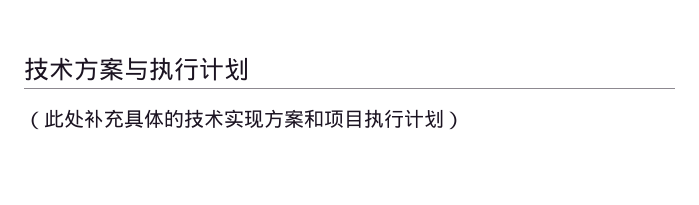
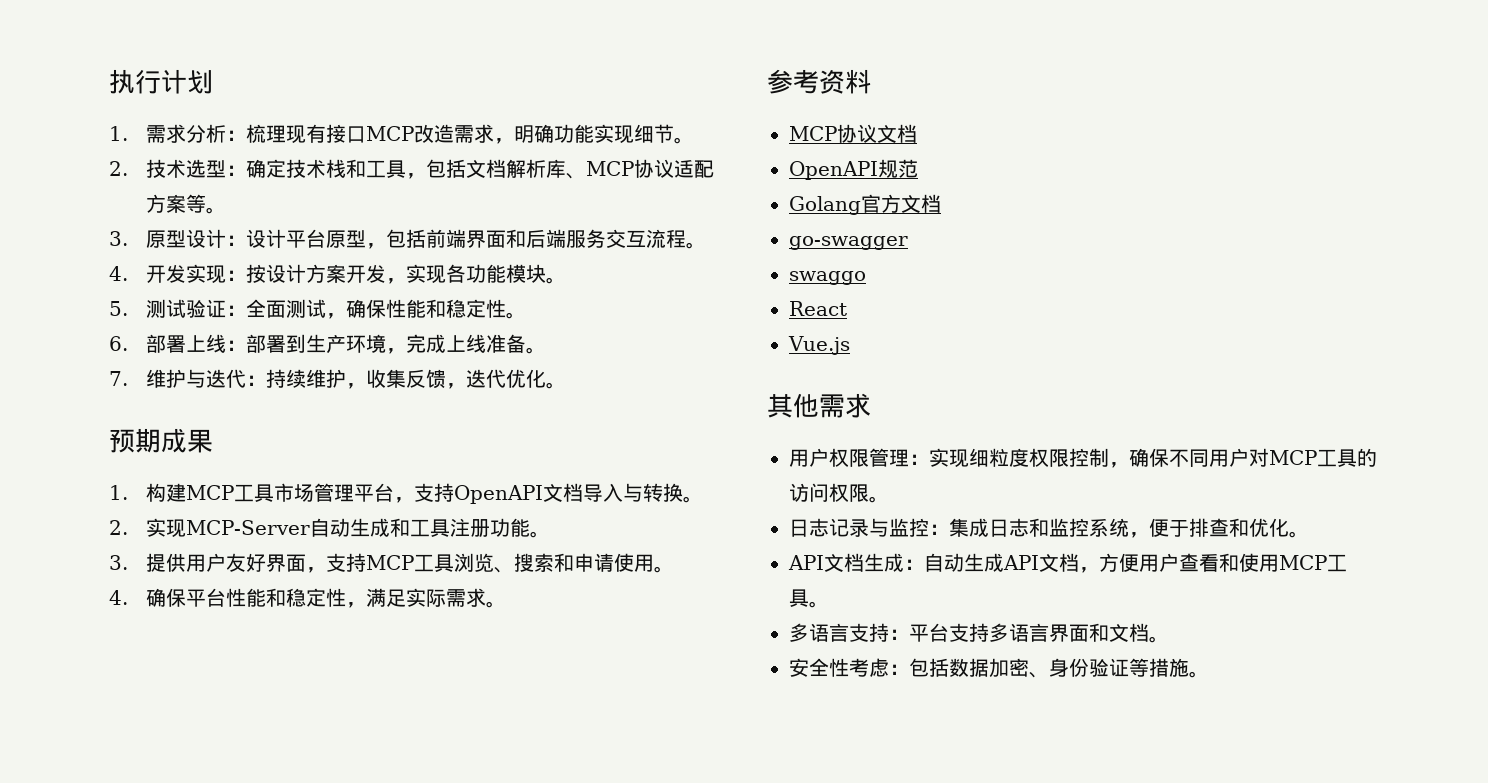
- 技术方案与执行计划
+ 执行计划
- （此处补充具体的技术实现方案和项目执行计划）
+ 1.需求分析：梳理现有接口MCP改造需求，明确功能实现细节。
+ 2.技术选型：确定技术栈和工具，包括文档解析库、MCP协议适配方案等。
+ 3.原型设计：设计平台原型，包括前端界面和后端服务交互流程。
+ 4.开发实现：按设计方案开发，实现各功能模块。
+ 5.测试验证：全面测试，确保性能和稳定性。
+ 6.部署上线：部署到生产环境，完成上线准备。
+ 7.维护与迭代：持续维护，收集反馈，迭代优化。
+ 预期成果
+ 1.构建MCP工具市场管理平台，支持OpenAPI文档导入与转换。
+ 2.实现MCP-Server自动生成和工具注册功能。
+ 3.提供用户友好界面，支持MCP工具浏览、搜索和申请使用。
+ 4.确保平台性能和稳定性，满足实际需求。
+ 参考资料
+ MCP协议文档
+ OpenAPI规范
+ Golang官方文档
+ go-swagger
+ swaggo
+ React
+ Vue.js
+ 其他需求
+ 用户权限管理：实现细粒度权限控制，确保不同用户对MCP工具的访问权限。
+ 日志记录与监控：集成日志和监控系统，便于排查和优化。
+ API文档生成：自动生成API文档，方便用户查看和使用MCP工具。
+ 多语言支持：平台支持多语言界面和文档。
+ 安全性考虑：包括数据加密、身份验证等措施。

